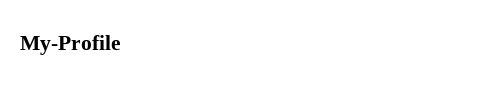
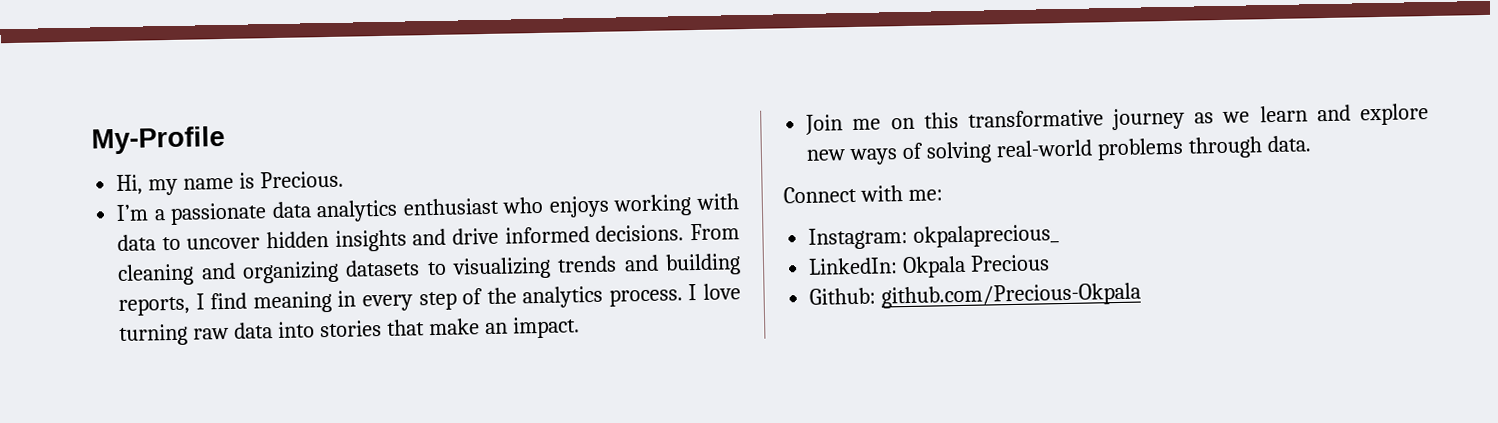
+ Hi, my name is Precious.
+ I’m a passionate data analytics enthusiast who enjoys working with data to uncover hidden insights and drive informed decisions. From cleaning and organizing datasets to visualizing trends and building reports, I find meaning in every step of the analytics process. I love turning raw data into stories that make an impact.
+ Join me on this transformative journey as we learn and explore new ways of solving real-world problems through data.
+ Connect with me:
+ Instagram: okpalaprecious_
+ LinkedIn: Okpala Precious
+ Github: github.com/Precious-Okpala

